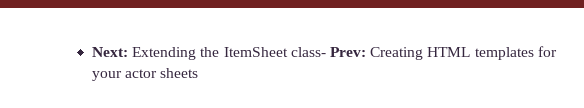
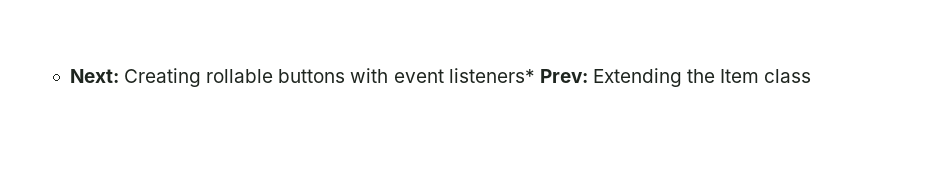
- Next: Extending the ItemSheet class- Prev: Creating HTML templates for your actor sheets
+ Next: Creating rollable buttons with event listeners* Prev: Extending the Item class

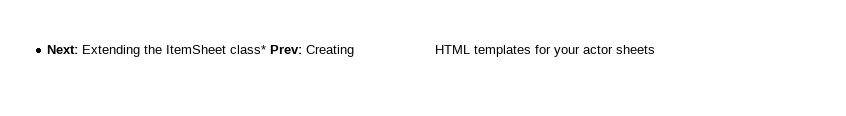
- Next: Creating rollable buttons with event listeners* Prev: Extending the Item class
+ Next: Extending the ItemSheet class* Prev: Creating HTML templates for your actor sheets

